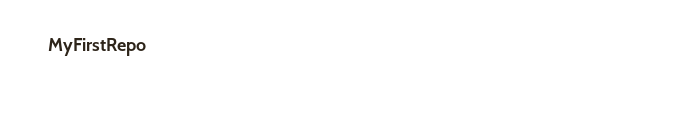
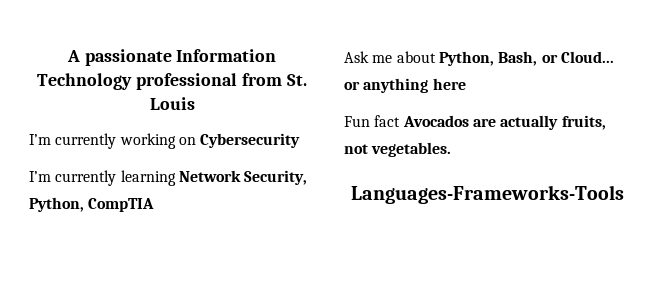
- MyFirstRepo
+ A passionate Information Technology professional from St. Louis
+ I’m currently working on Cybersecurity
+ I’m currently learning Network Security, Python, CompTIA
+ Ask me about Python, Bash, or Cloud... or anything here
+ Fun fact Avocados are actually fruits, not vegetables.
+ Languages-Frameworks-Tools

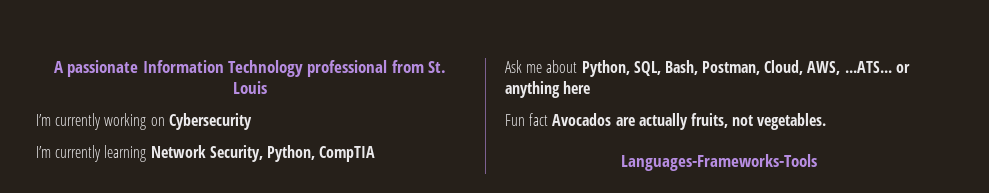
- Ask me about Python, Bash, or Cloud... or anything here
+ Ask me about Python, SQL, Bash, Postman, Cloud, AWS, ...ATS... or anything here

